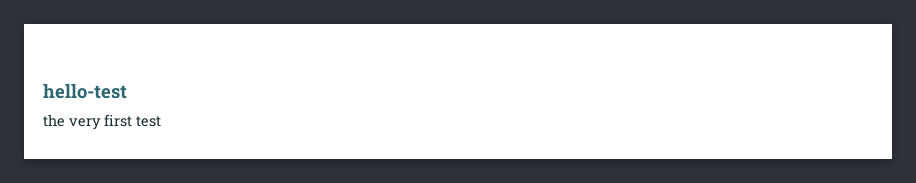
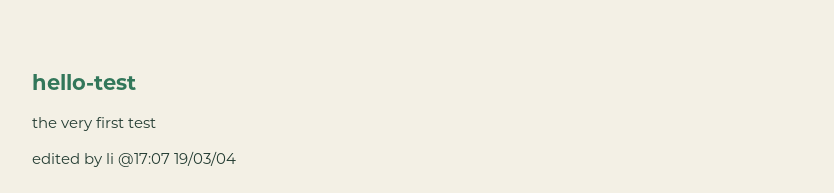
+ edited by li @17:07 19/03/04

